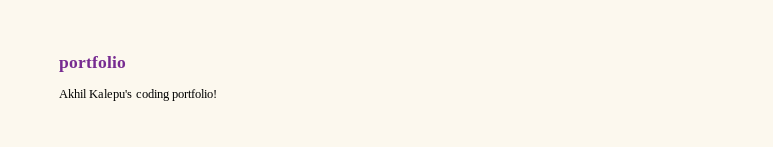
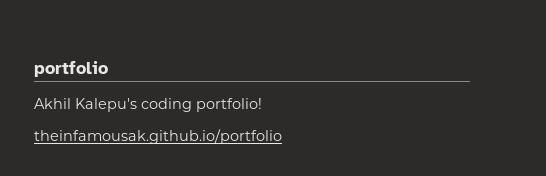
+ theinfamousak.github.io/portfolio

